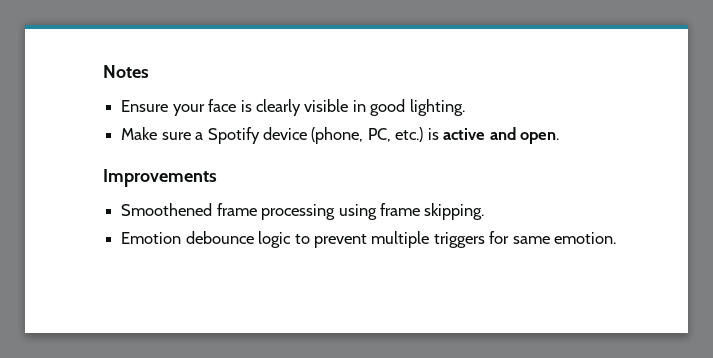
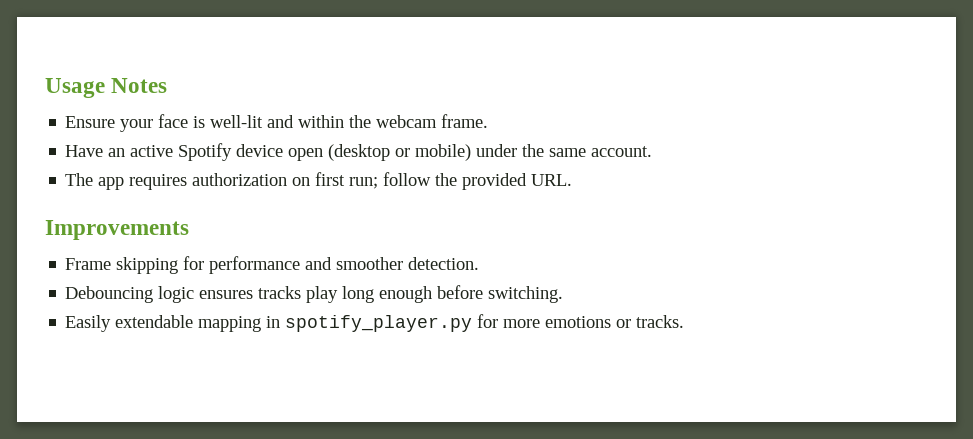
- Notes
+ Usage Notes
- Ensure your face is clearly visible in good lighting.
- Make sure a Spotify device (phone, PC, etc.) is active and open.
+ Ensure your face is well-lit and within the webcam frame.
+ Have an active Spotify device open (desktop or mobile) under the same account.
+ The app requires authorization on first run; follow the provided URL.
  Improvements
- Smoothened frame processing using frame skipping.
- Emotion debounce logic to prevent multiple triggers for same emotion.
+ Frame skipping for performance and smoother detection.
+ Debouncing logic ensures tracks play long enough before switching.
+ Easily extendable mapping in spotify_player.py for more emotions or tracks.

